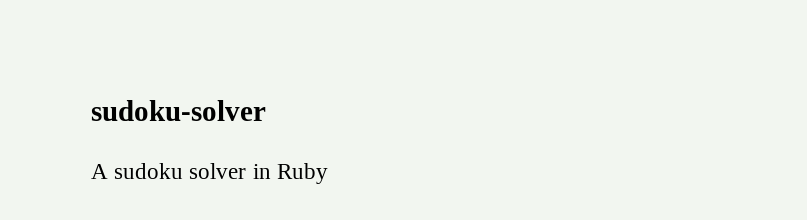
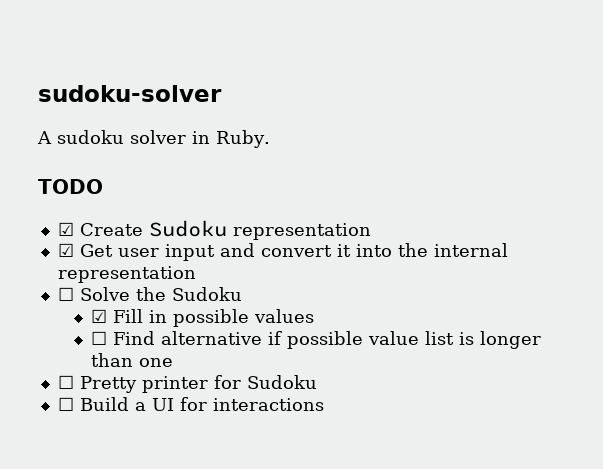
- A sudoku solver in Ruby
+ A sudoku solver in Ruby.
+ TODO
+ ☑ Create Sudoku representation
+ ☑ Get user input and convert it into the internal representation
+ ☐ Solve the Sudoku
+ ☑ Fill in possible values
+ ☐ Find alternative if possible value list is longer than one
+ ☐ Pretty printer for Sudoku
+ ☐ Build a UI for interactions

